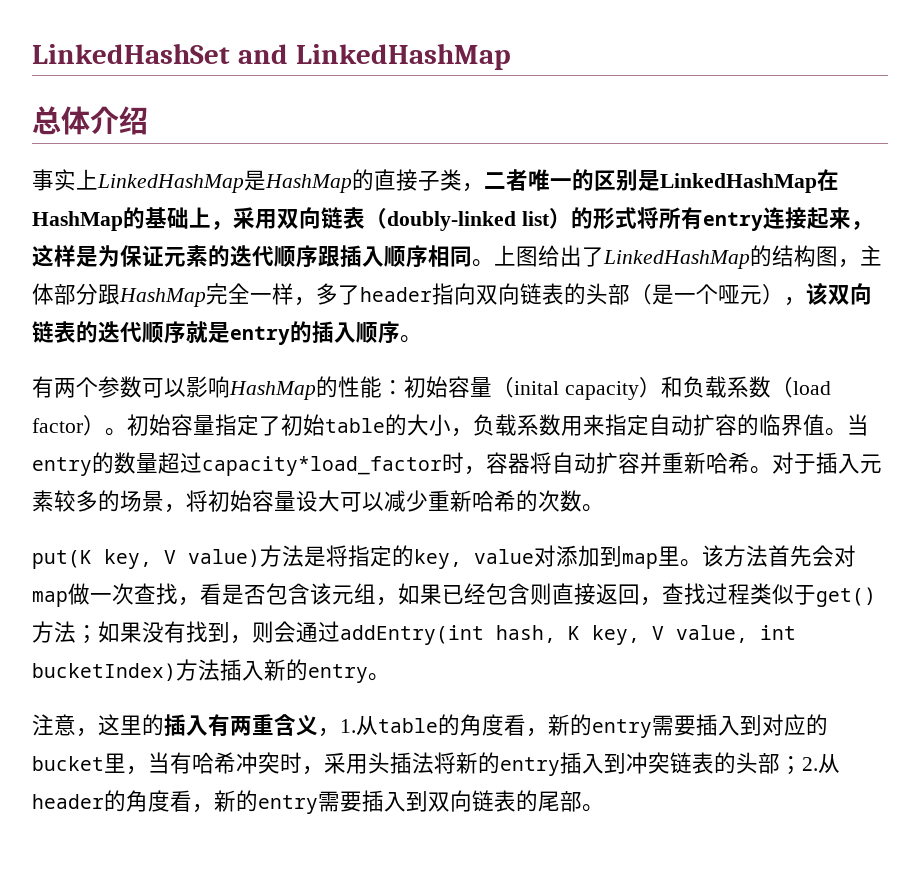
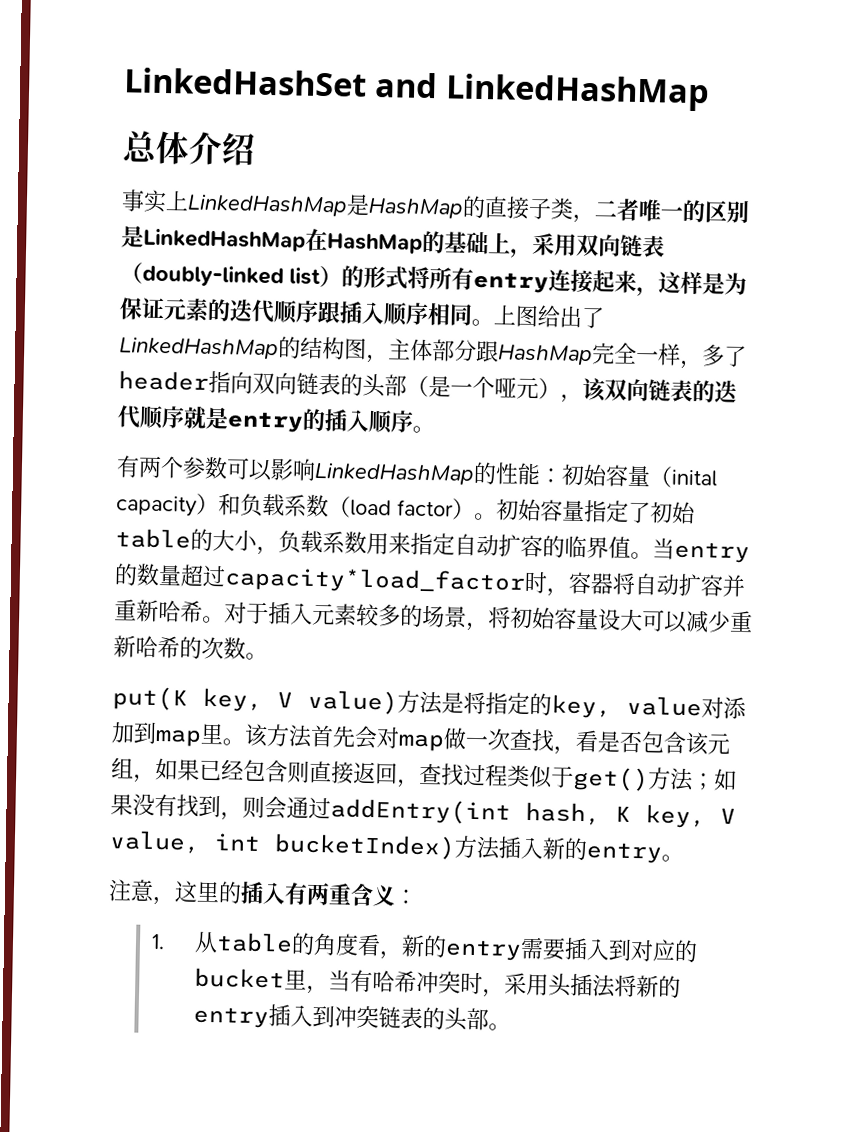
- 有两个参数可以影响HashMap的性能：初始容量（inital capacity）和负载系数（load factor）。
+ 有两个参数可以影响LinkedHashMap的性能：初始容量（inital capacity）和负载系数（load factor）。
- 注意，这里的插入有两重含义，1.从table的角度看，新的entry需要插入到对应的bucket里，当有哈希冲突时，采用头插法将新的entry插入到冲突链表的头部；2.从header的角度看，新的entry需要插入到双向链表的尾部。
+ 注意，这里的插入有两重含义：
+ 1.从table的角度看，新的entry需要插入到对应的bucket里，当有哈希冲突时，采用头插法将新的entry插入到冲突链表的头部。

